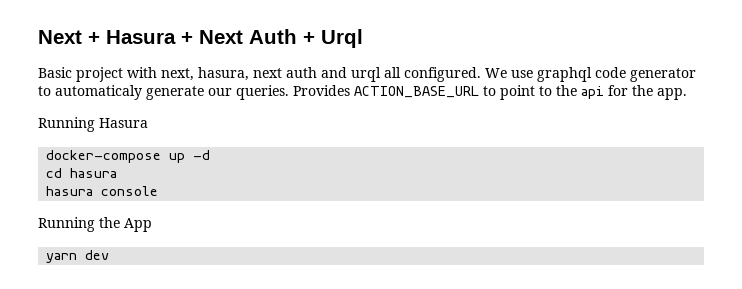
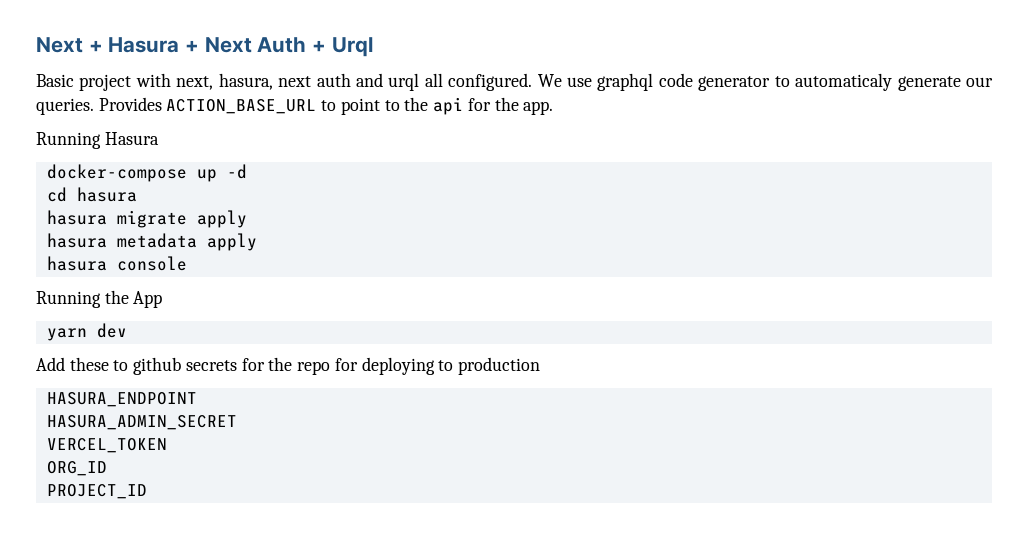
+ hasura migrate apply
+ hasura metadata apply
+ Add these to github secrets for the repo for deploying to production
+ HASURA_ENDPOINT
+ HASURA_ADMIN_SECRET
+ VERCEL_TOKEN
+ ORG_ID
+ PROJECT_ID

